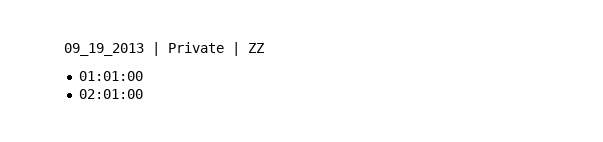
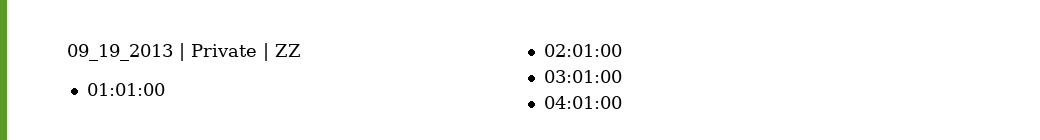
+ 03:01:00
+ 04:01:00

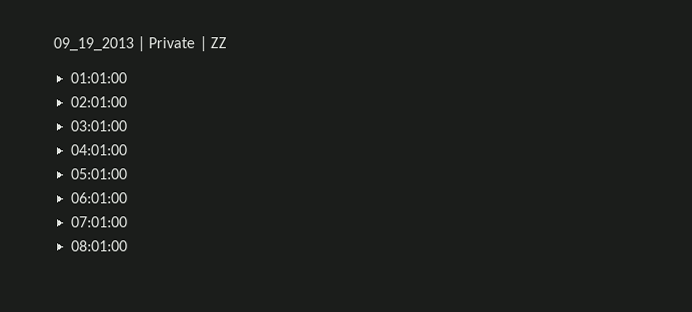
+ 05:01:00
+ 06:01:00
+ 07:01:00
+ 08:01:00

